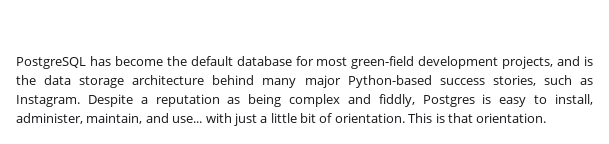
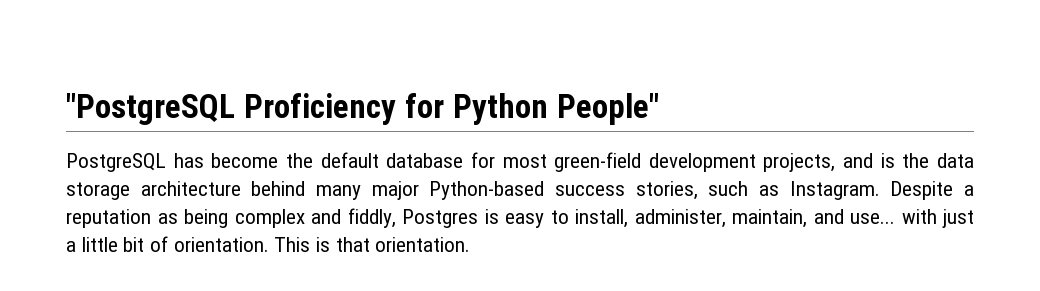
+ "PostgreSQL Proficiency for Python People"

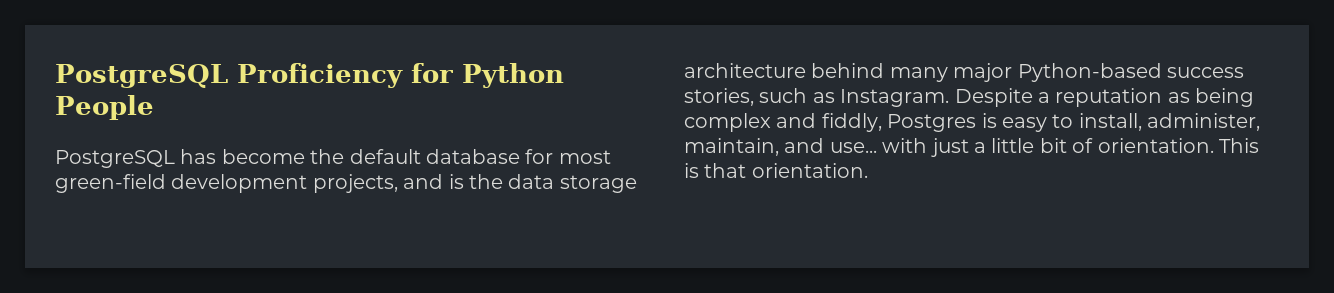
- "PostgreSQL Proficiency for Python People"
+ PostgreSQL Proficiency for Python People

